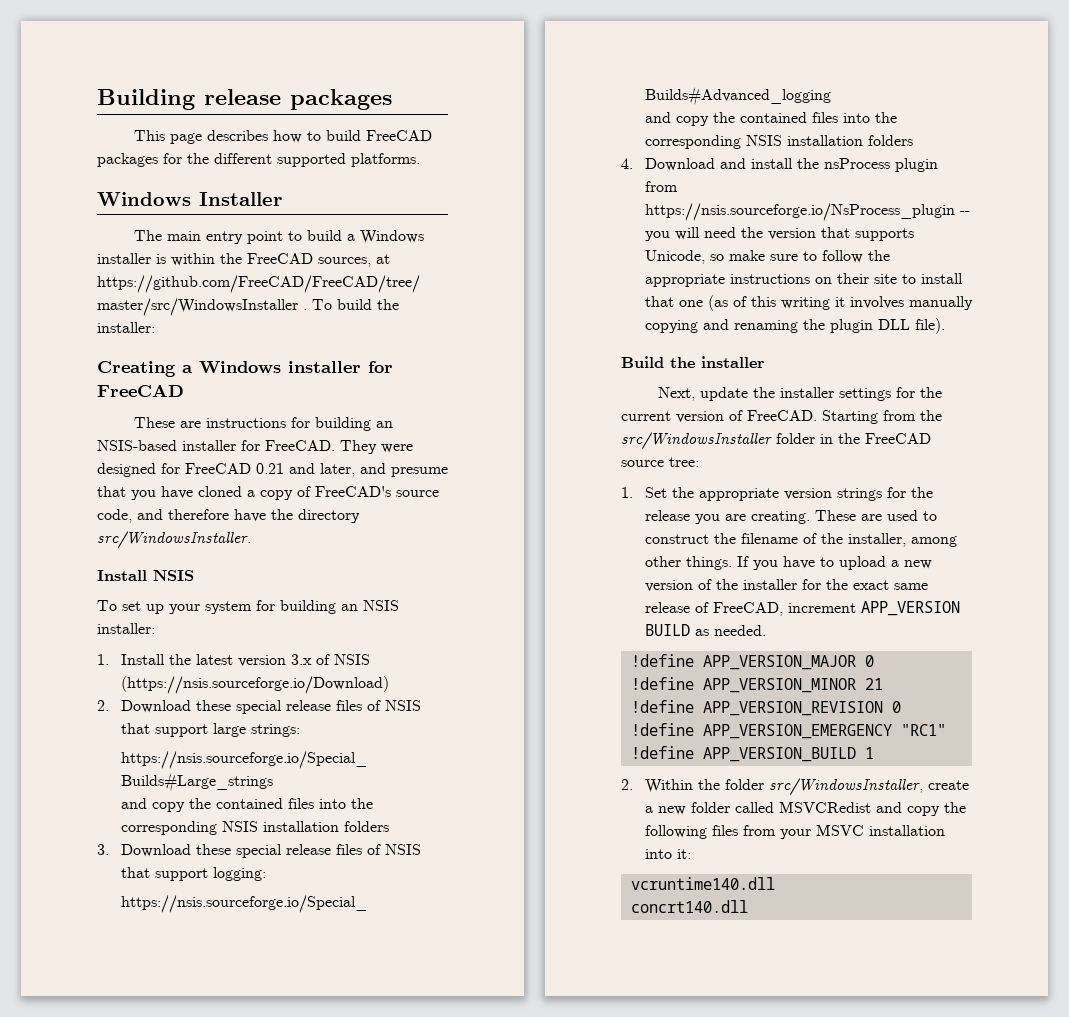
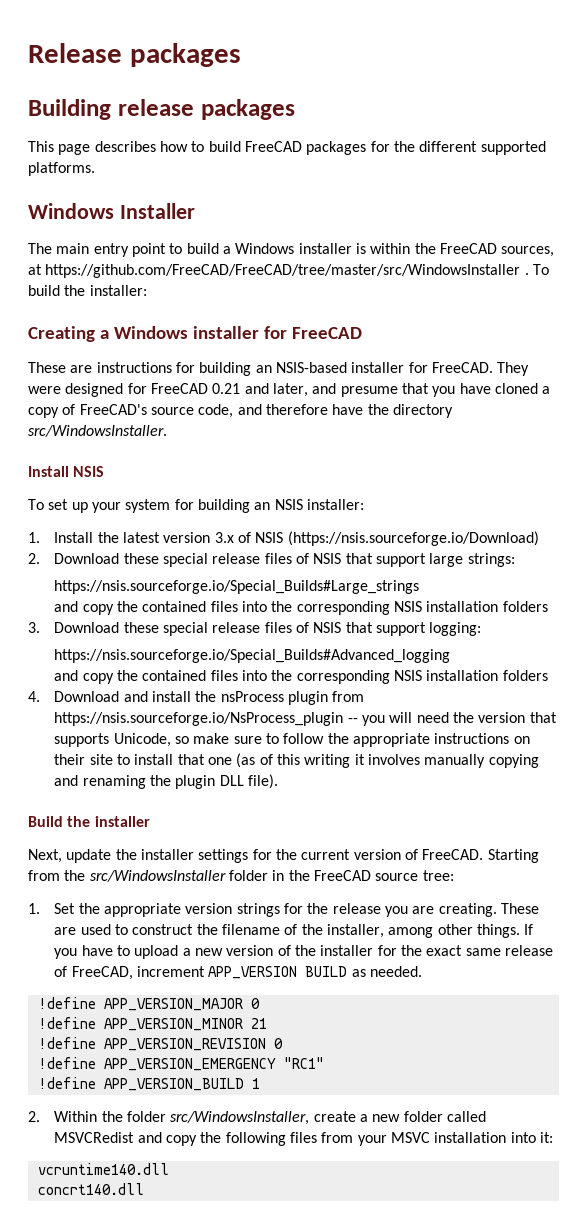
+ Release packages

